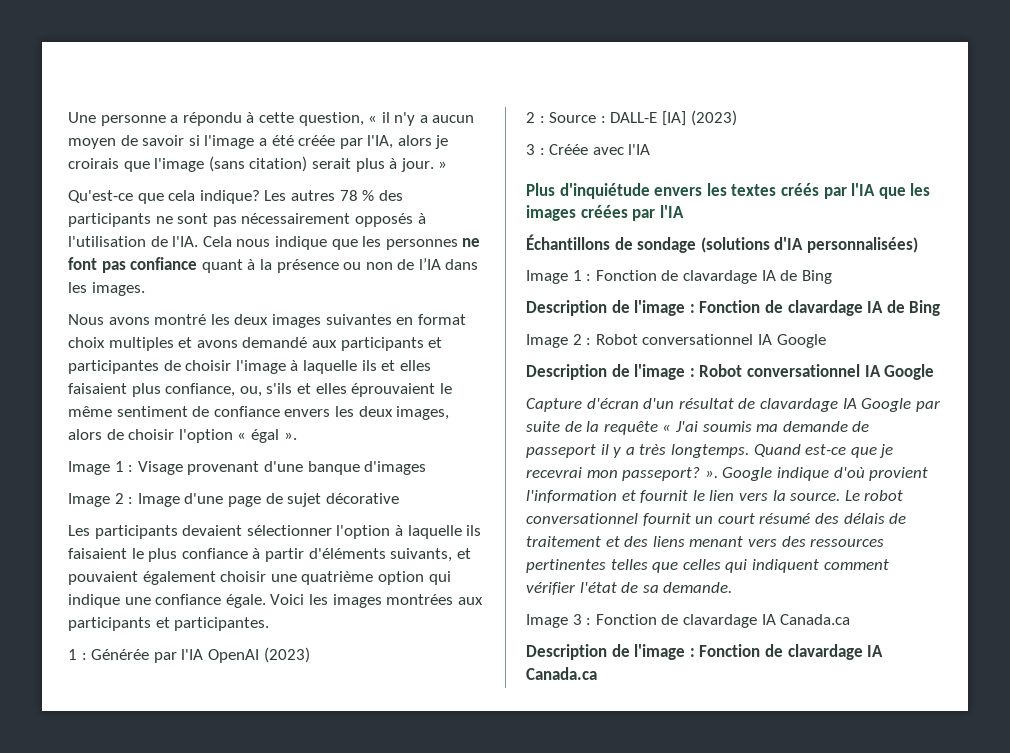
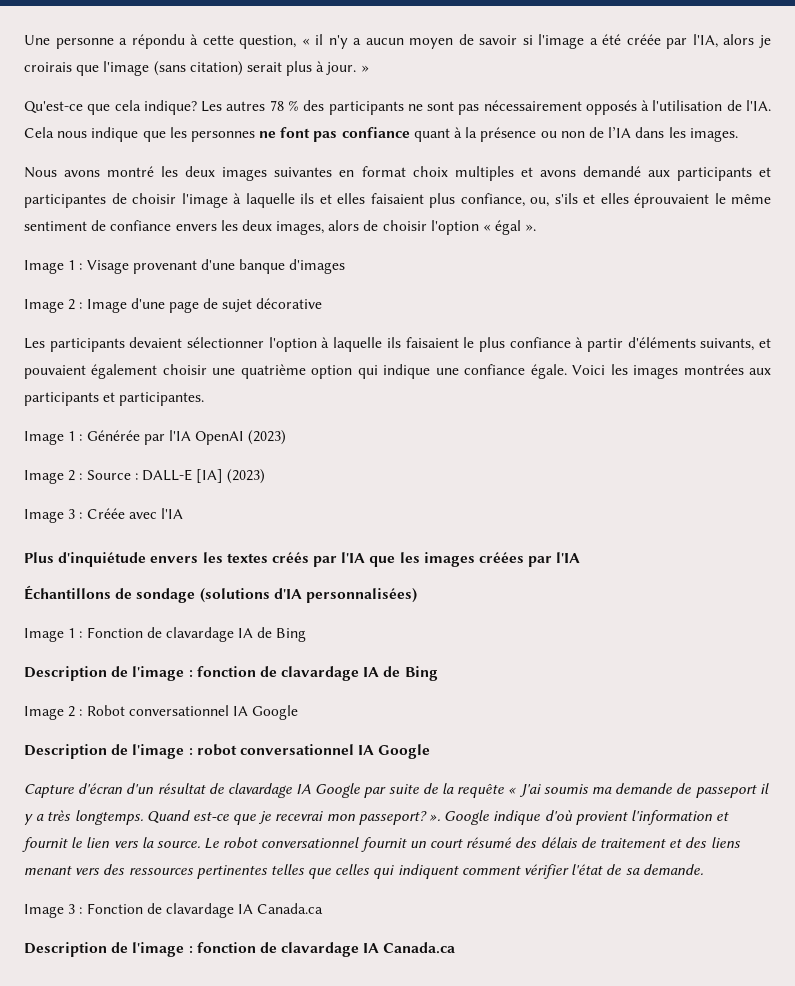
- 1 : Générée par l'IA OpenAI (2023)
+ Image 1 : Générée par l'IA OpenAI (2023)
- 2 : Source : DALL-E [IA] (2023)
+ Image 2 : Source : DALL-E [IA] (2023)
- 3 : Créée avec l'IA
+ Image 3 : Créée avec l'IA
- Description de l'image : Fonction de clavardage IA de Bing
+ Description de l'image : fonction de clavardage IA de Bing
- Description de l'image : Robot conversationnel IA Google
+ Description de l'image : robot conversationnel IA Google
- Description de l'image : Fonction de clavardage IA Canada.ca
+ Description de l'image : fonction de clavardage IA Canada.ca

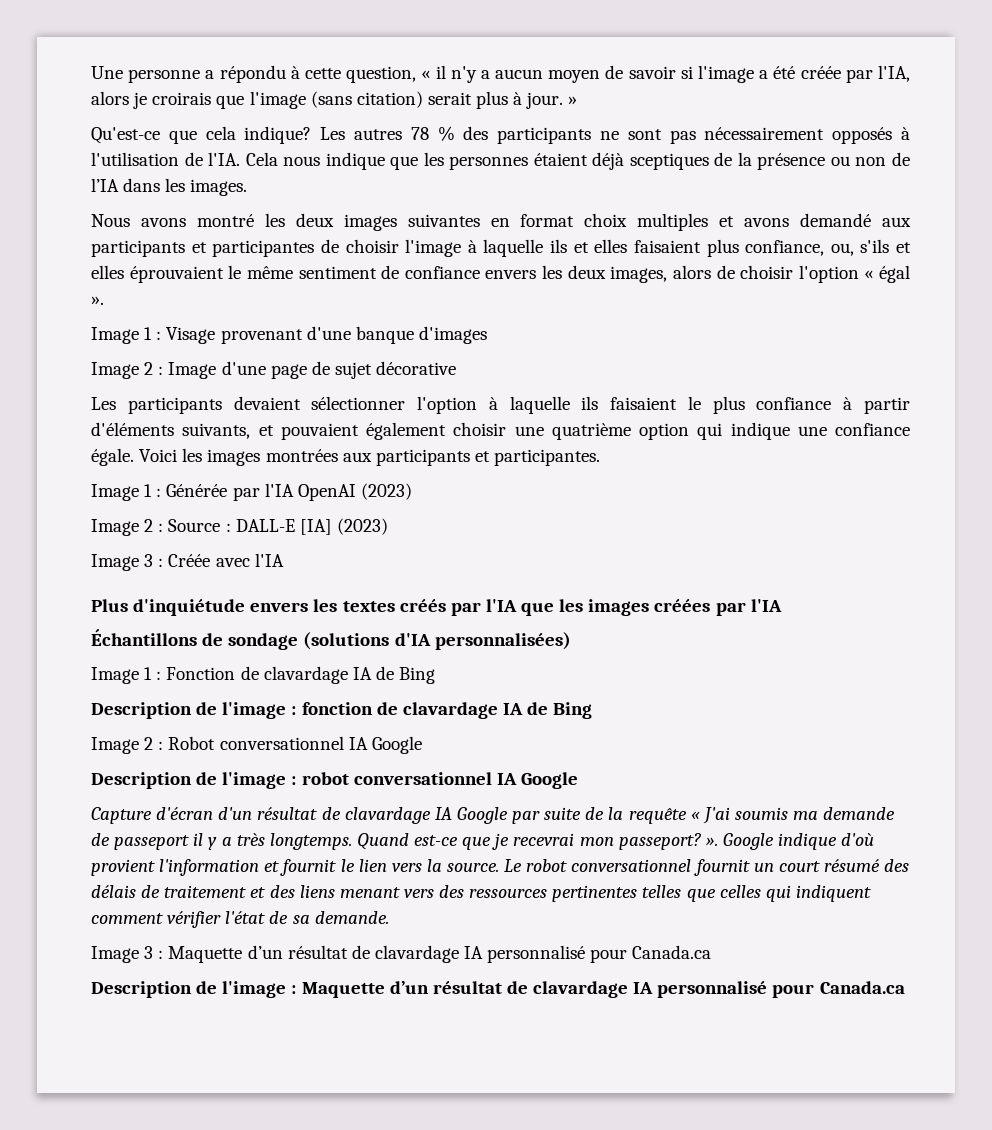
- Cela nous indique que les personnes ne font pas confiance quant à la présence ou non de l’IA dans les images.
+ Cela nous indique que les personnes étaient déjà sceptiques de la présence ou non de l’IA dans les images.
- Image 3 : Fonction de clavardage IA Canada.ca
+ Image 3 : Maquette d’un résultat de clavardage IA personnalisé pour Canada.ca
- Description de l'image : fonction de clavardage IA Canada.ca
+ Description de l'image : Maquette d’un résultat de clavardage IA personnalisé pour Canada.ca

